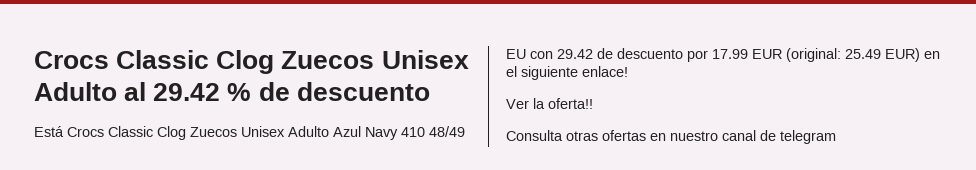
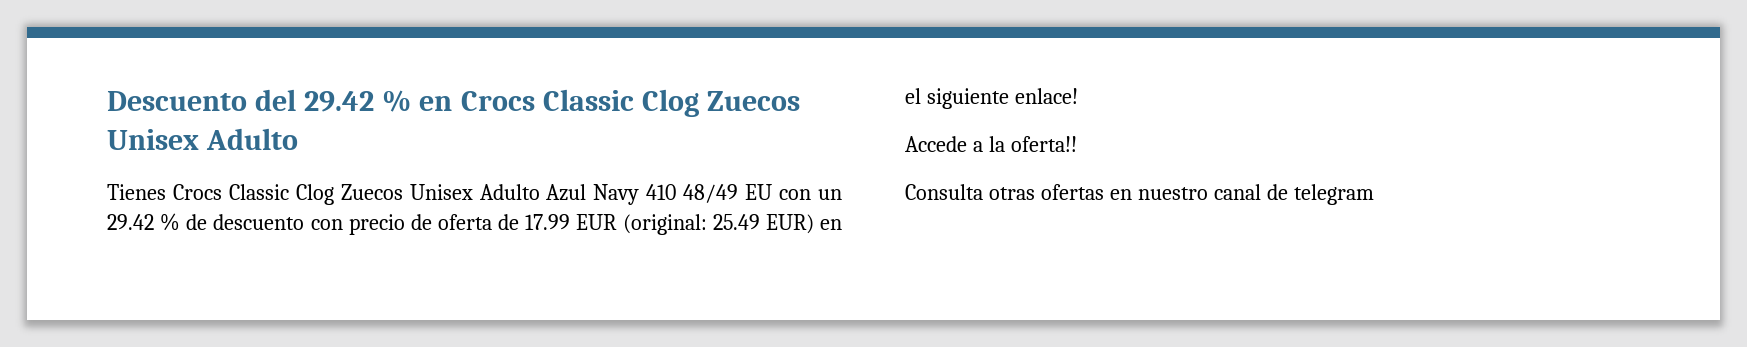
- Crocs Classic Clog Zuecos Unisex Adulto al 29.42 % de descuento
- Está Crocs Classic Clog Zuecos Unisex Adulto Azul Navy 410 48/49 EU con 29.42 de descuento por 17.99 EUR (original: 25.49 EUR) en el siguiente enlace!
+ Descuento del 29.42 % en Crocs Classic Clog Zuecos Unisex Adulto
+ Tienes Crocs Classic Clog Zuecos Unisex Adulto Azul Navy 410 48/49 EU con un 29.42 % de descuento con precio de oferta de 17.99 EUR (original: 25.49 EUR) en el siguiente enlace!
- Ver la oferta!!
+ Accede a la oferta!!

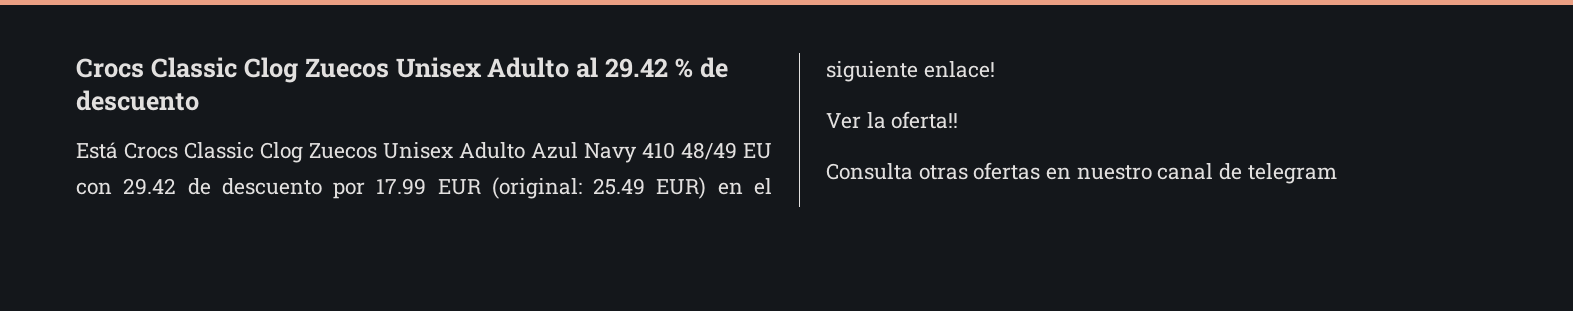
- Descuento del 29.42 % en Crocs Classic Clog Zuecos Unisex Adulto
- Tienes Crocs Classic Clog Zuecos Unisex Adulto Azul Navy 410 48/49 EU con un 29.42 % de descuento con precio de oferta de 17.99 EUR (original: 25.49 EUR) en el siguiente enlace!
+ Crocs Classic Clog Zuecos Unisex Adulto al 29.42 % de descuento
+ Está Crocs Classic Clog Zuecos Unisex Adulto Azul Navy 410 48/49 EU con 29.42 de descuento por 17.99 EUR (original: 25.49 EUR) en el siguiente enlace!
- Accede a la oferta!!
+ Ver la oferta!!

